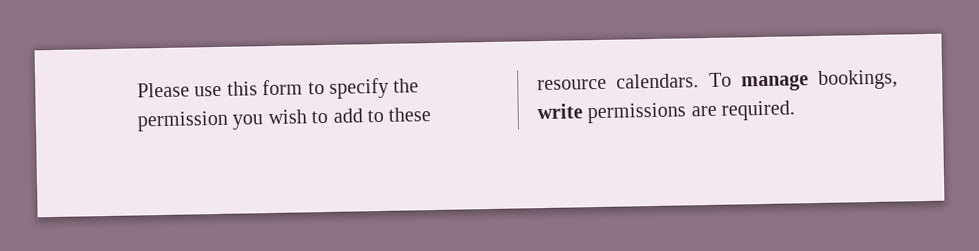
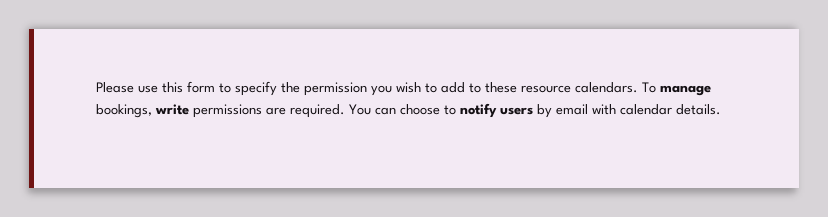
+ You can choose to notify users by email with calendar details.

